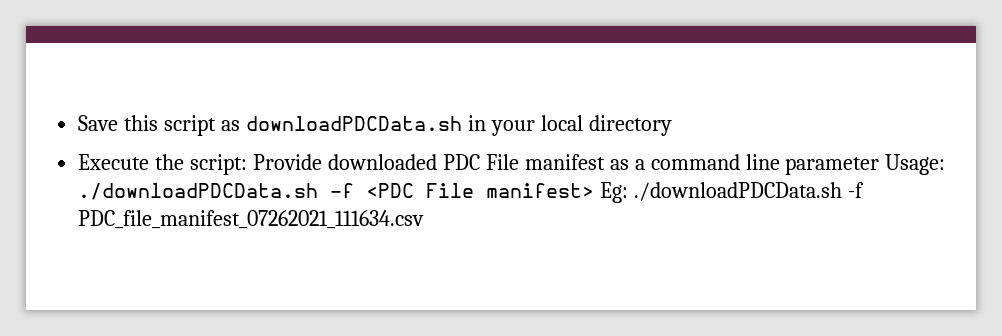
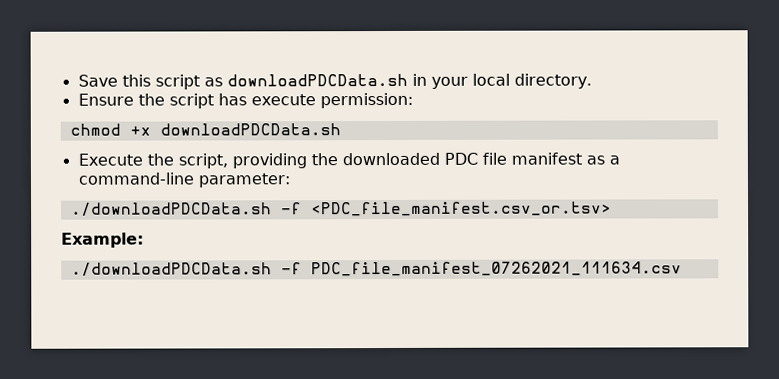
- Save this script as downloadPDCData.sh in your local directory
+ Save this script as downloadPDCData.sh in your local directory.
+ Ensure the script has execute permission:
+ chmod +x downloadPDCData.sh
- Execute the script: Provide downloaded PDC File manifest as a command line parameter Usage: ./downloadPDCData.sh -f <PDC File manifest> Eg: ./downloadPDCData.sh -f PDC_file_manifest_07262021_111634.csv
+ Execute the script, providing the downloaded PDC file manifest as a command-line parameter:
+ ./downloadPDCData.sh -f <PDC_file_manifest.csv_or.tsv>
+ Example:
+ ./downloadPDCData.sh -f PDC_file_manifest_07262021_111634.csv

